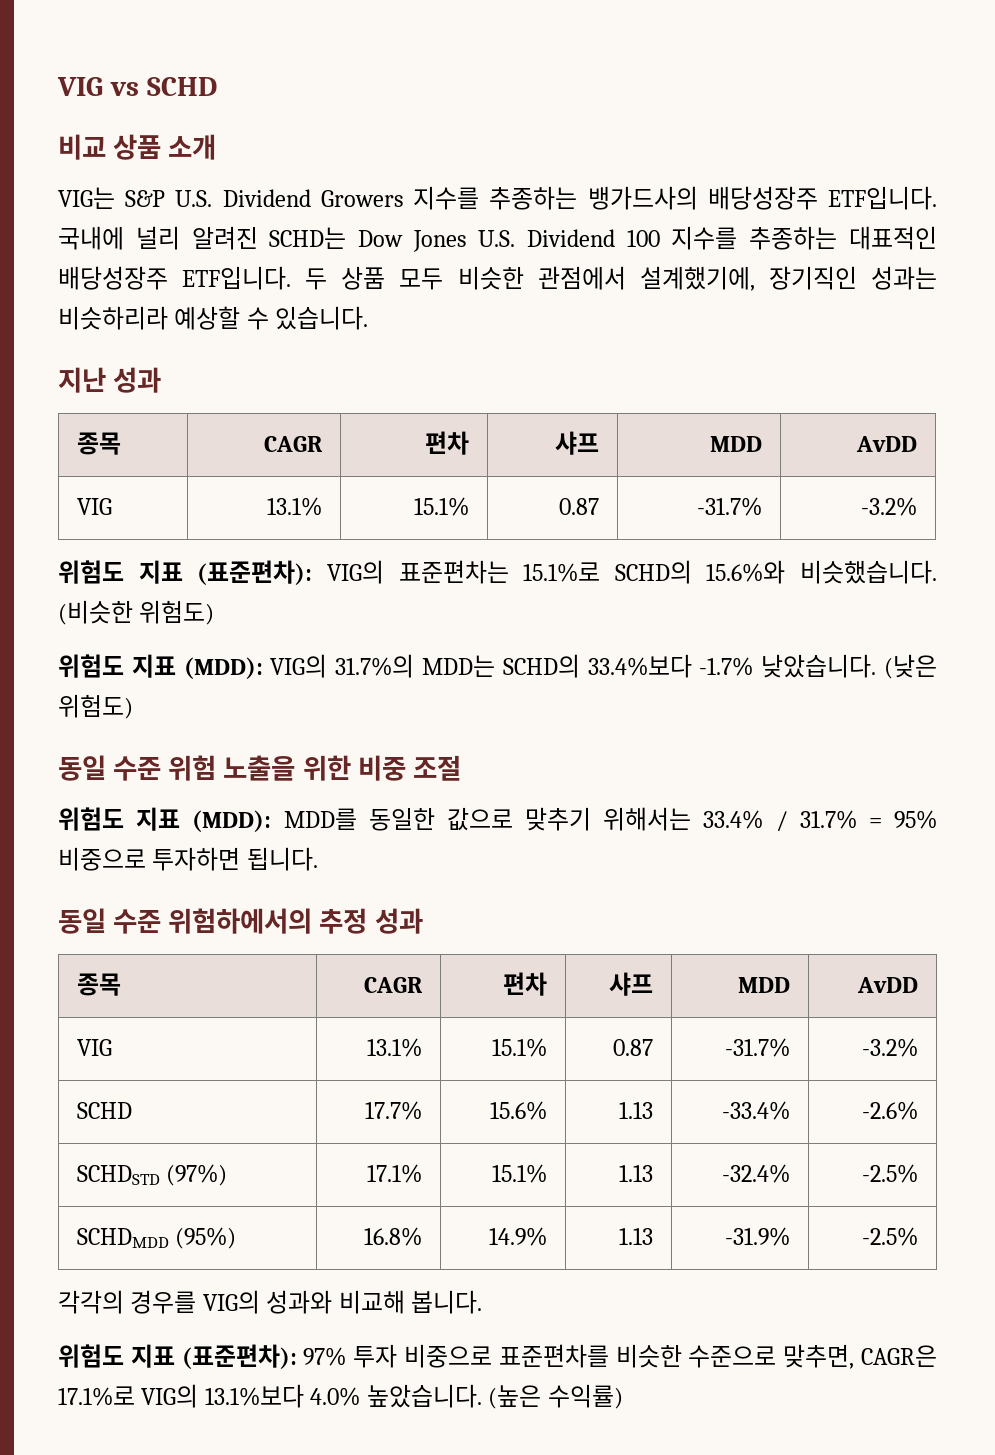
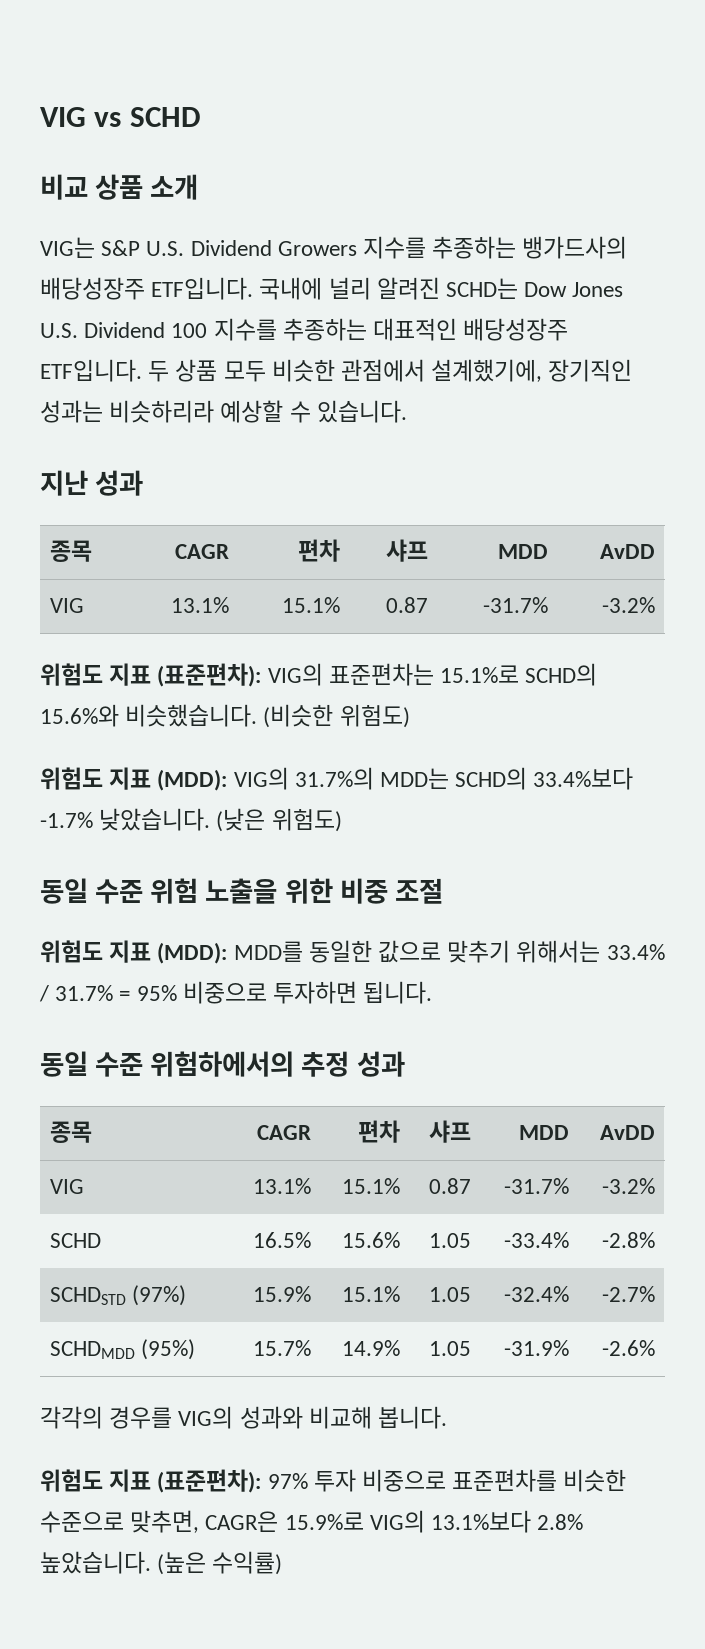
- SCHD | 17.7% | 15.6% | 1.13 | -33.4% | -2.6%
+ SCHD | 16.5% | 15.6% | 1.05 | -33.4% | -2.8%
- SCHDSTD (97%) | 17.1% | 15.1% | 1.13 | -32.4% | -2.5%
+ SCHDSTD (97%) | 15.9% | 15.1% | 1.05 | -32.4% | -2.7%
- SCHDMDD (95%) | 16.8% | 14.9% | 1.13 | -31.9% | -2.5%
+ SCHDMDD (95%) | 15.7% | 14.9% | 1.05 | -31.9% | -2.6%
- 위험도 지표 (표준편차): 97% 투자 비중으로 표준편차를 비슷한 수준으로 맞추면, CAGR은 17.1%로 VIG의 13.1%보다 4.0% 높았습니다.
+ 위험도 지표 (표준편차): 97% 투자 비중으로 표준편차를 비슷한 수준으로 맞추면, CAGR은 15.9%로 VIG의 13.1%보다 2.8% 높았습니다.

